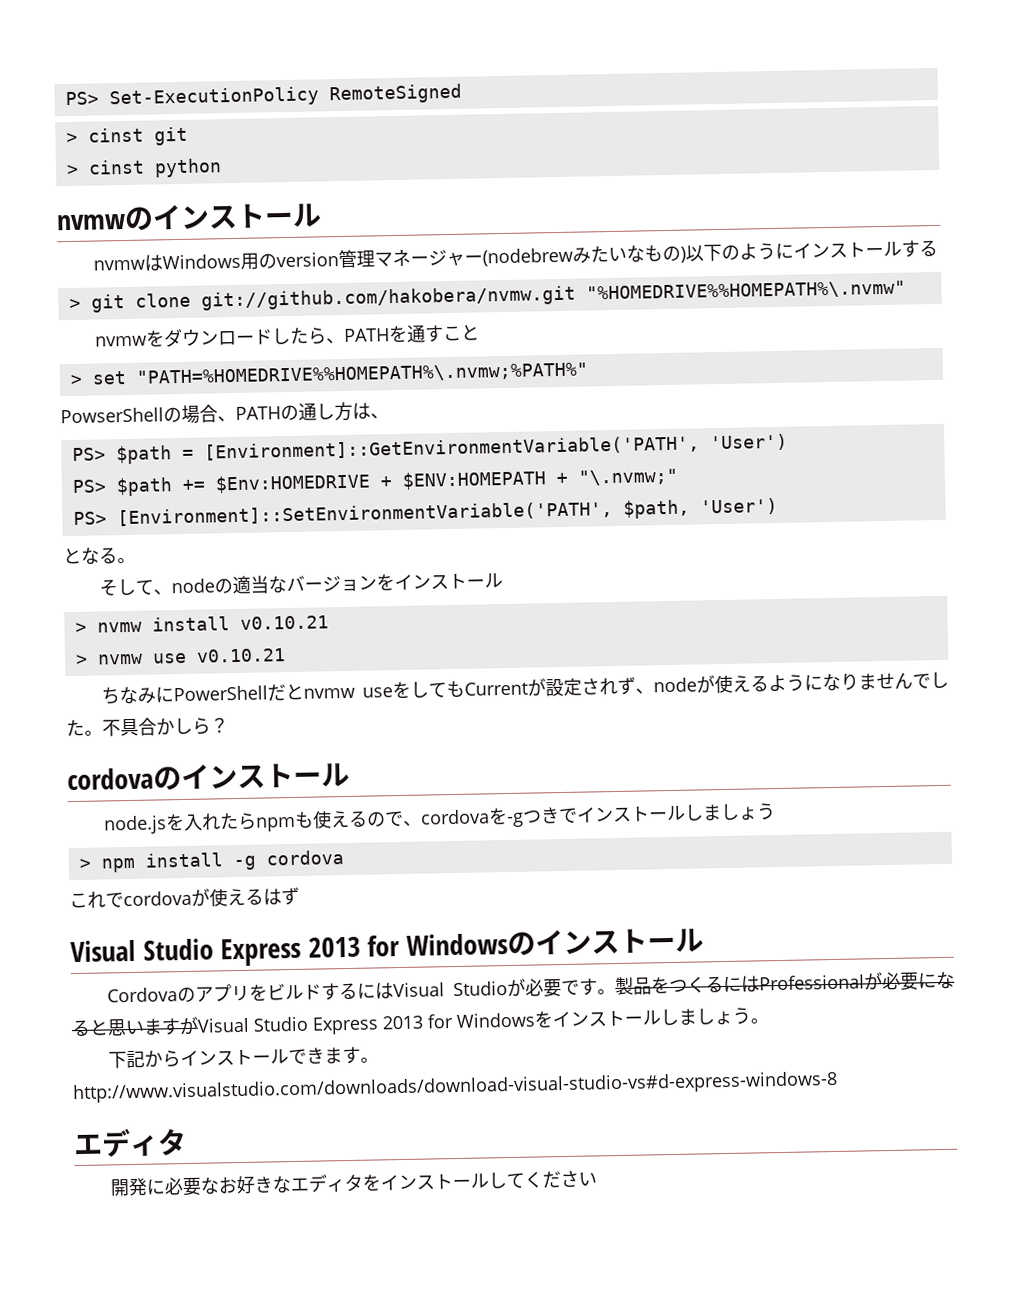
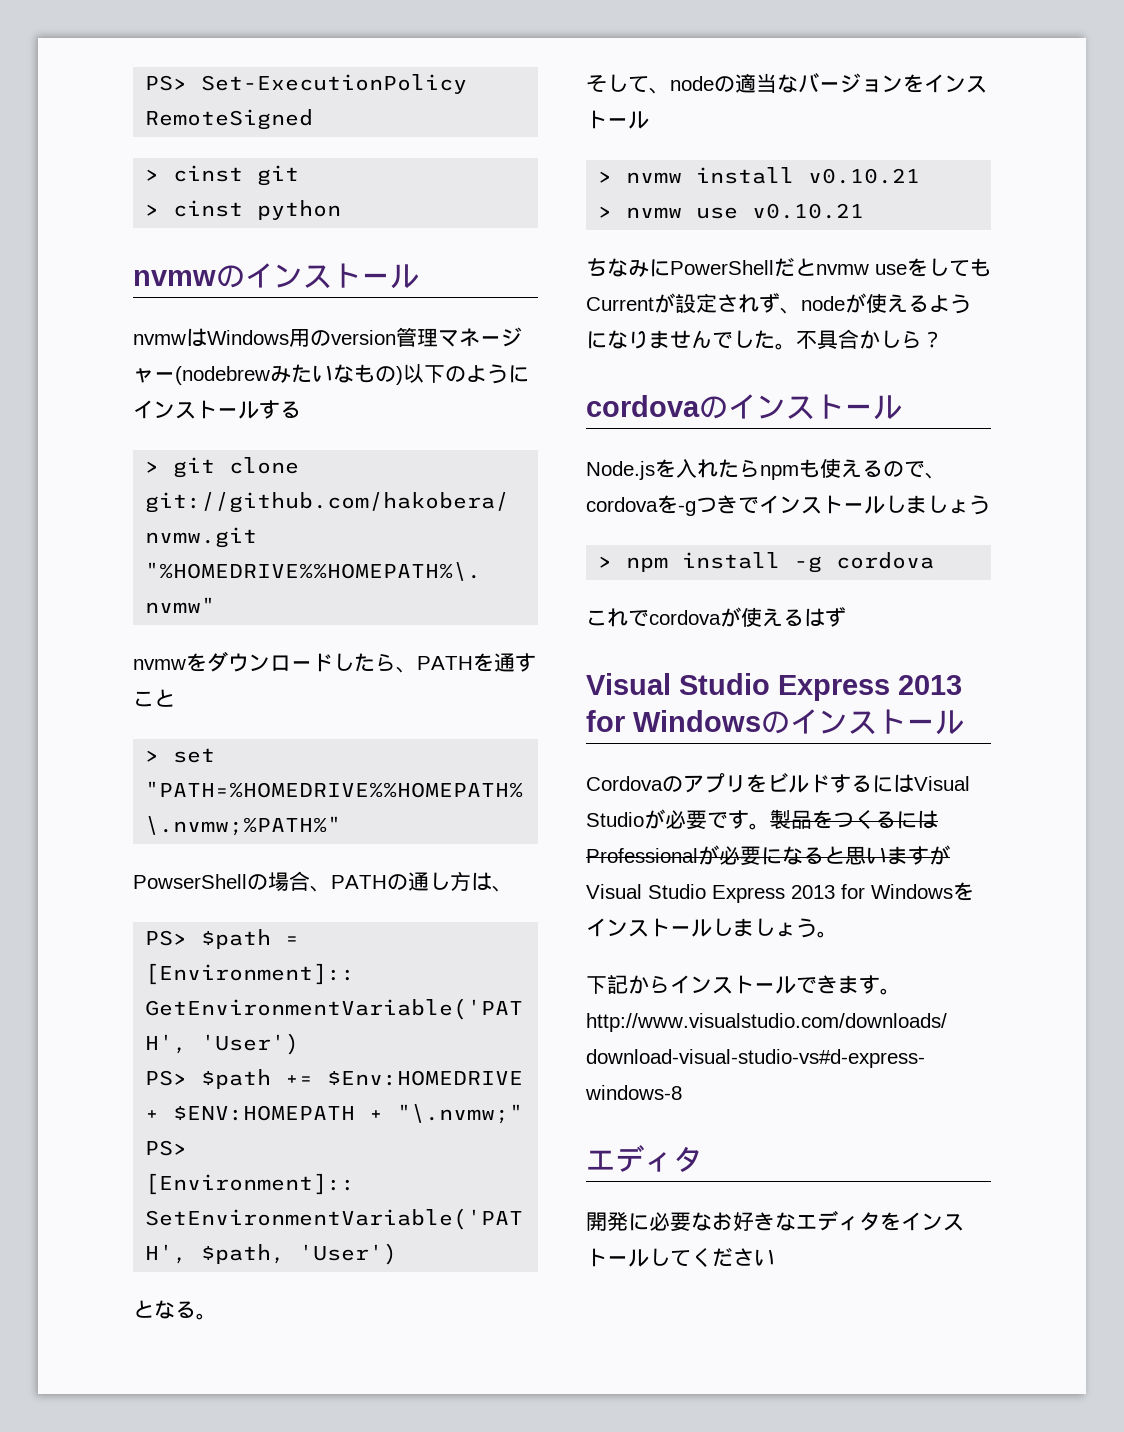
- node.jsを入れたらnpmも使えるので、cordovaを-gつきでインストールしましょう
+ Node.jsを入れたらnpmも使えるので、cordovaを-gつきでインストールしましょう

